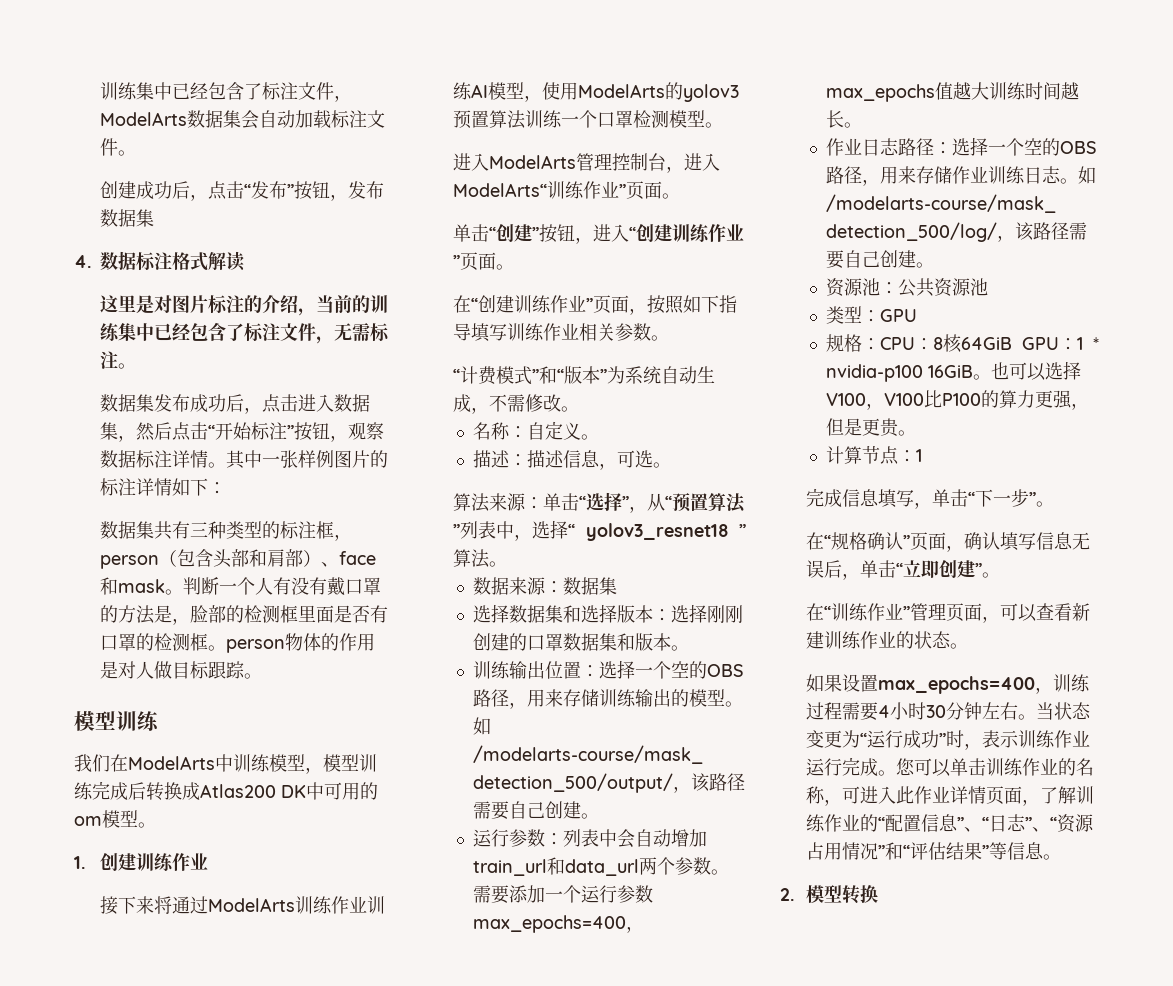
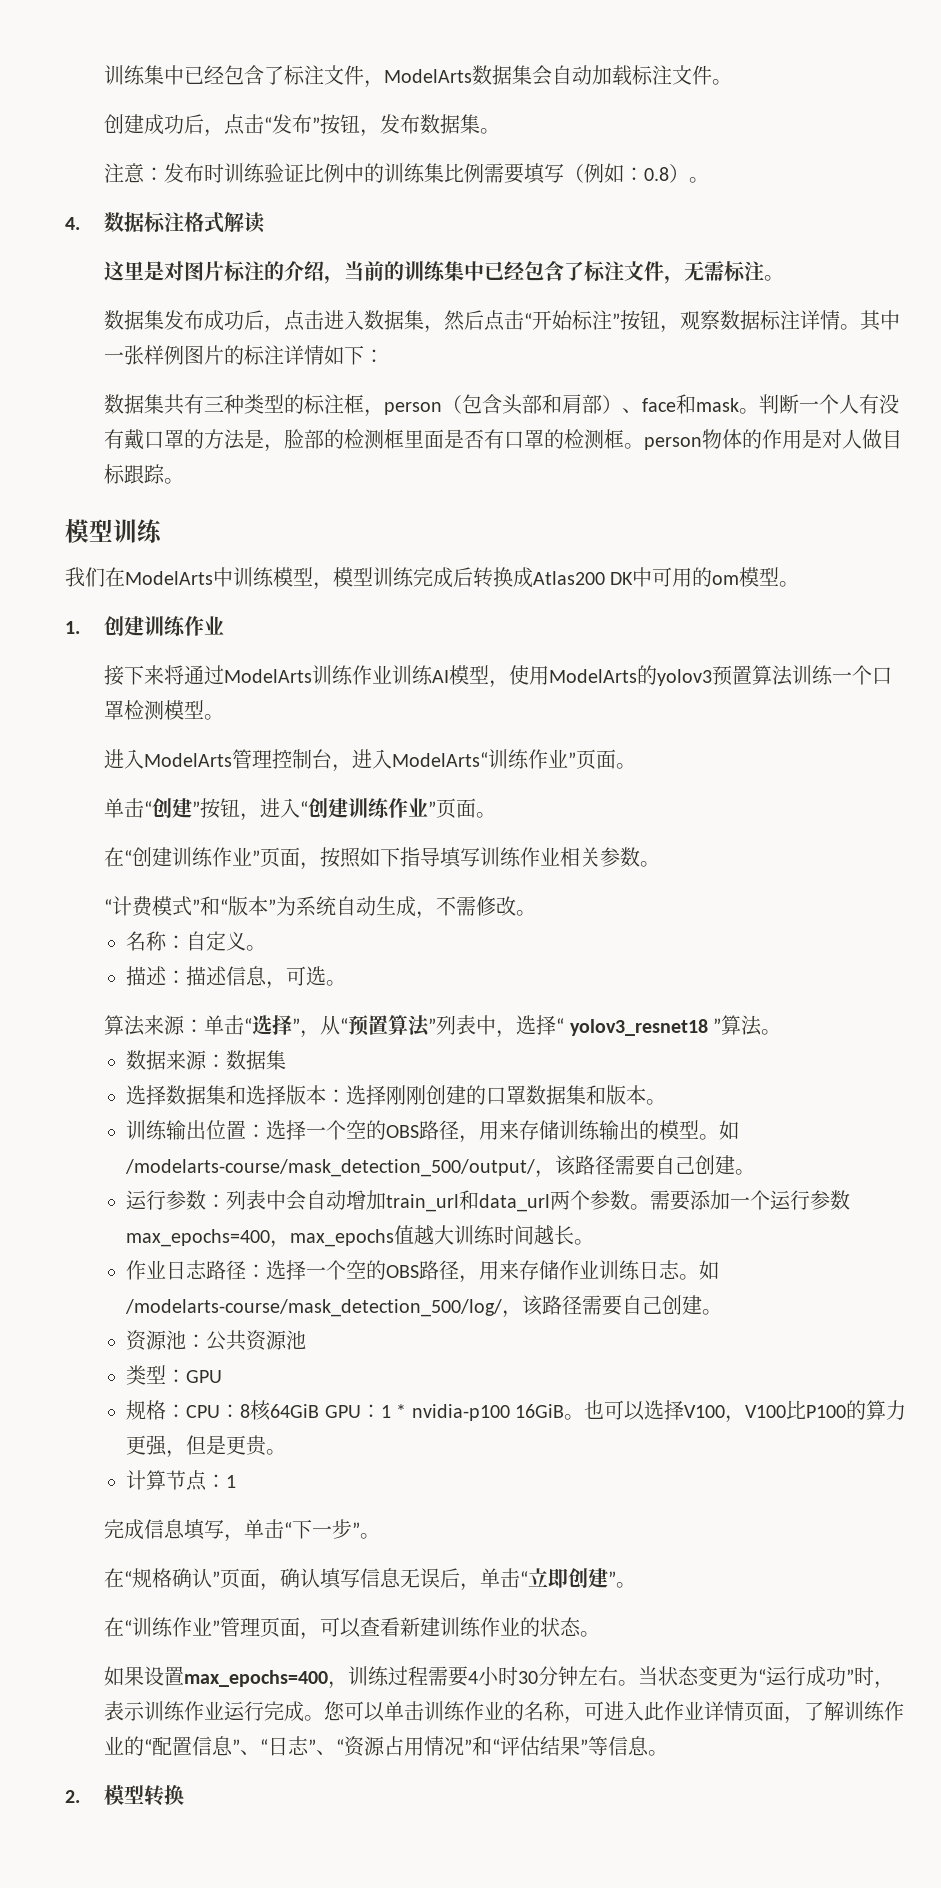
- 创建成功后，点击“发布”按钮，发布数据集
+ 创建成功后，点击“发布”按钮，发布数据集。
+ 注意：发布时训练验证比例中的训练集比例需要填写（例如：0.8）。

